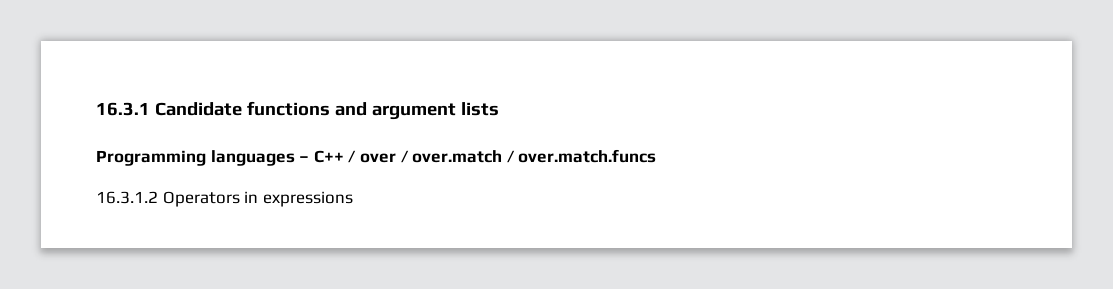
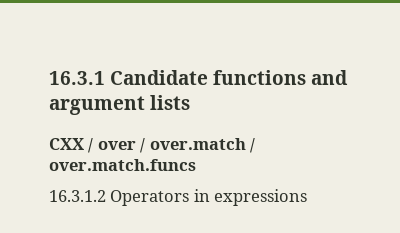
- Programming languages – C++ / over / over.match / over.match.funcs
+ CXX / over / over.match / over.match.funcs

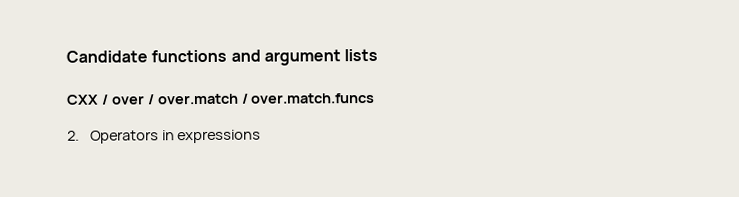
- 16.3.1 Candidate functions and argument lists
+ Candidate functions and argument lists
- 16.3.1.2 Operators in expressions
+ 2. Operators in expressions

